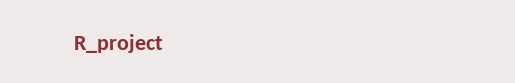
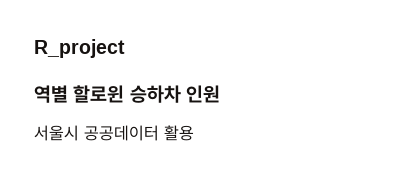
+ 역별 할로윈 승하차 인원
+ 서울시 공공데이터 활용

